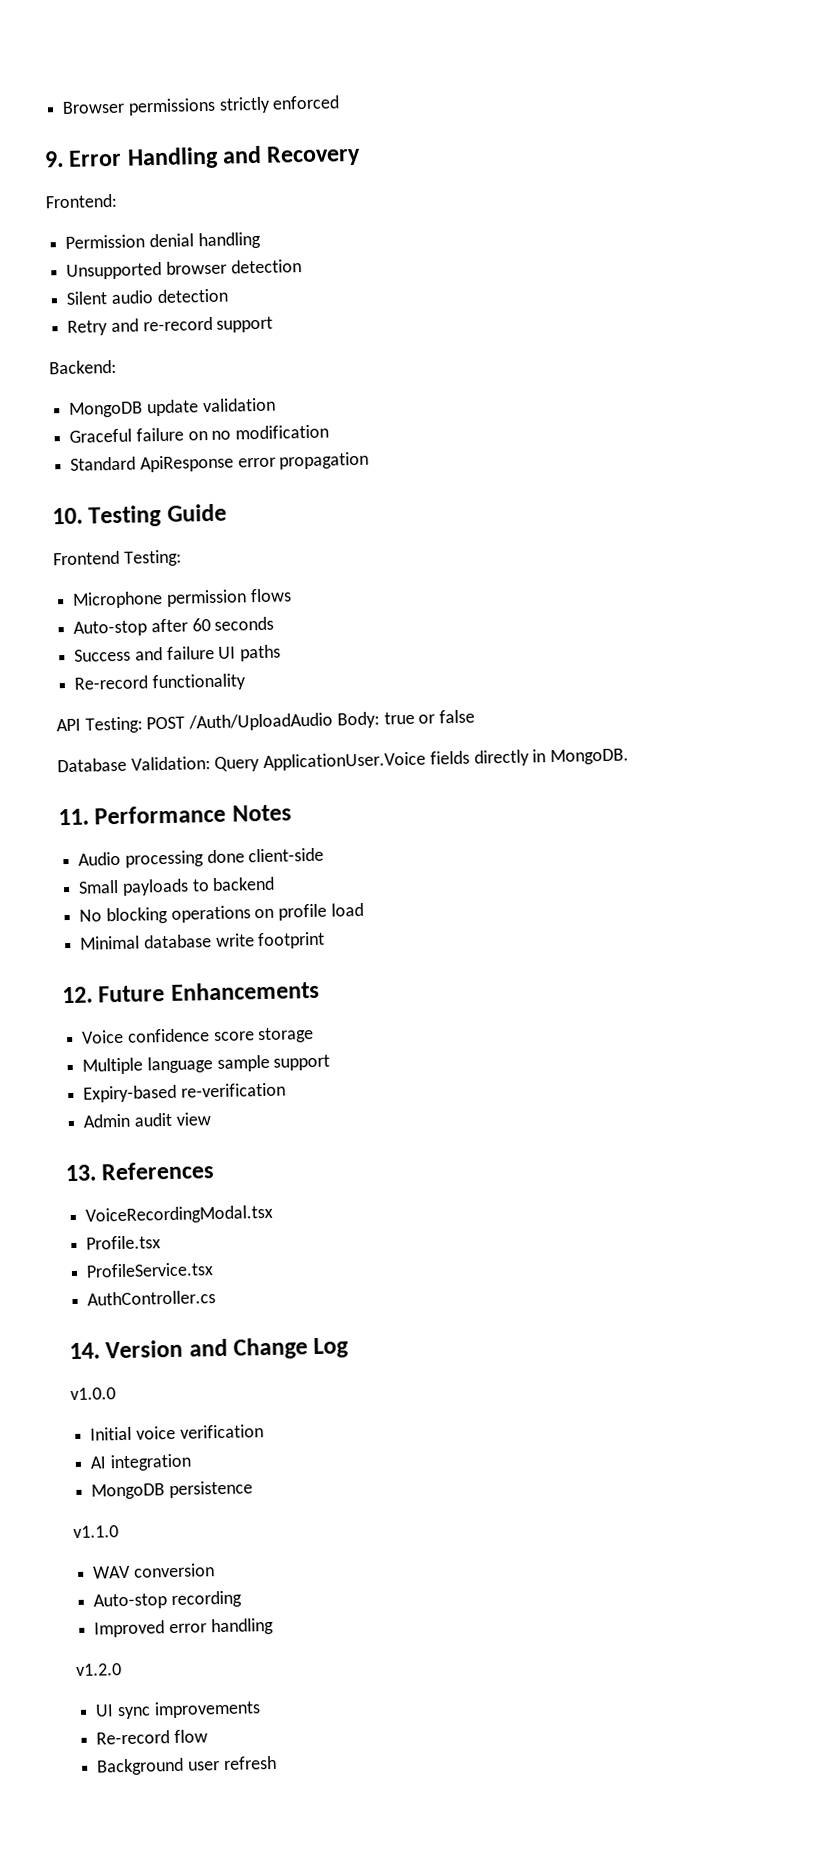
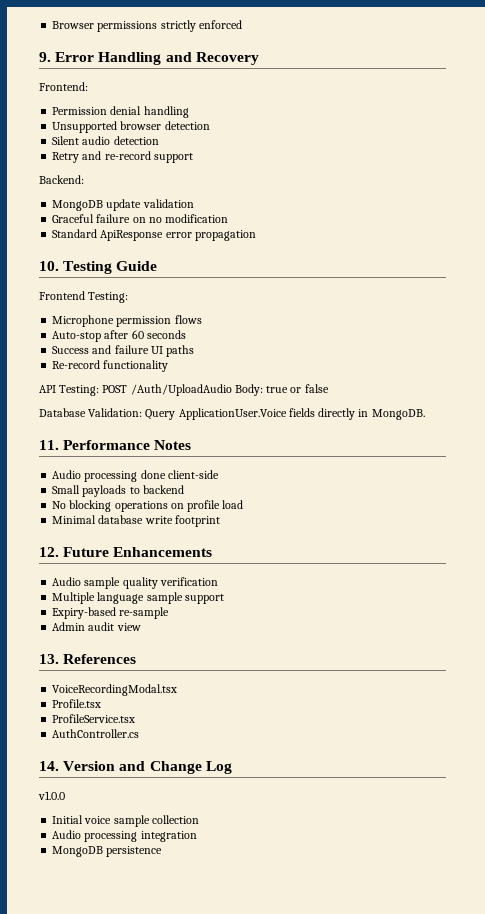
- Voice confidence score storage
+ Audio sample quality verification
- Expiry-based re-verification
+ Expiry-based re-sample
- Initial voice verification
- AI integration
+ Initial voice sample collection
+ Audio processing integration
- v1.1.0
- WAV conversion
- Auto-stop recording
- Improved error handling
- v1.2.0
- UI sync improvements
- Re-record flow
- Background user refresh

